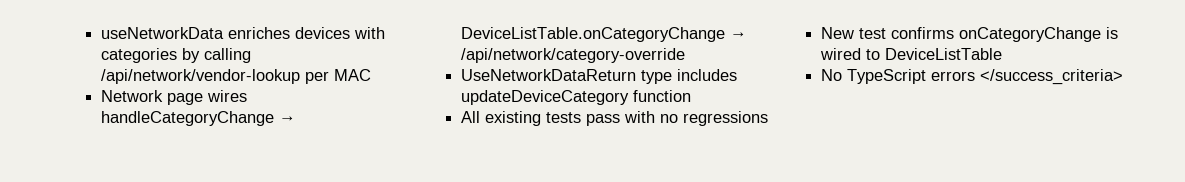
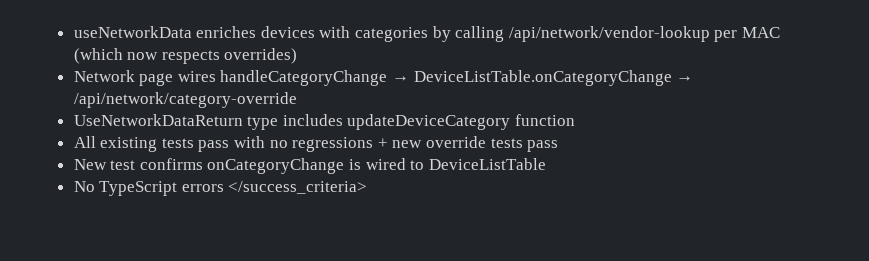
- useNetworkData enriches devices with categories by calling /api/network/vendor-lookup per MAC
+ useNetworkData enriches devices with categories by calling /api/network/vendor-lookup per MAC (which now respects overrides)
- All existing tests pass with no regressions
+ All existing tests pass with no regressions + new override tests pass

